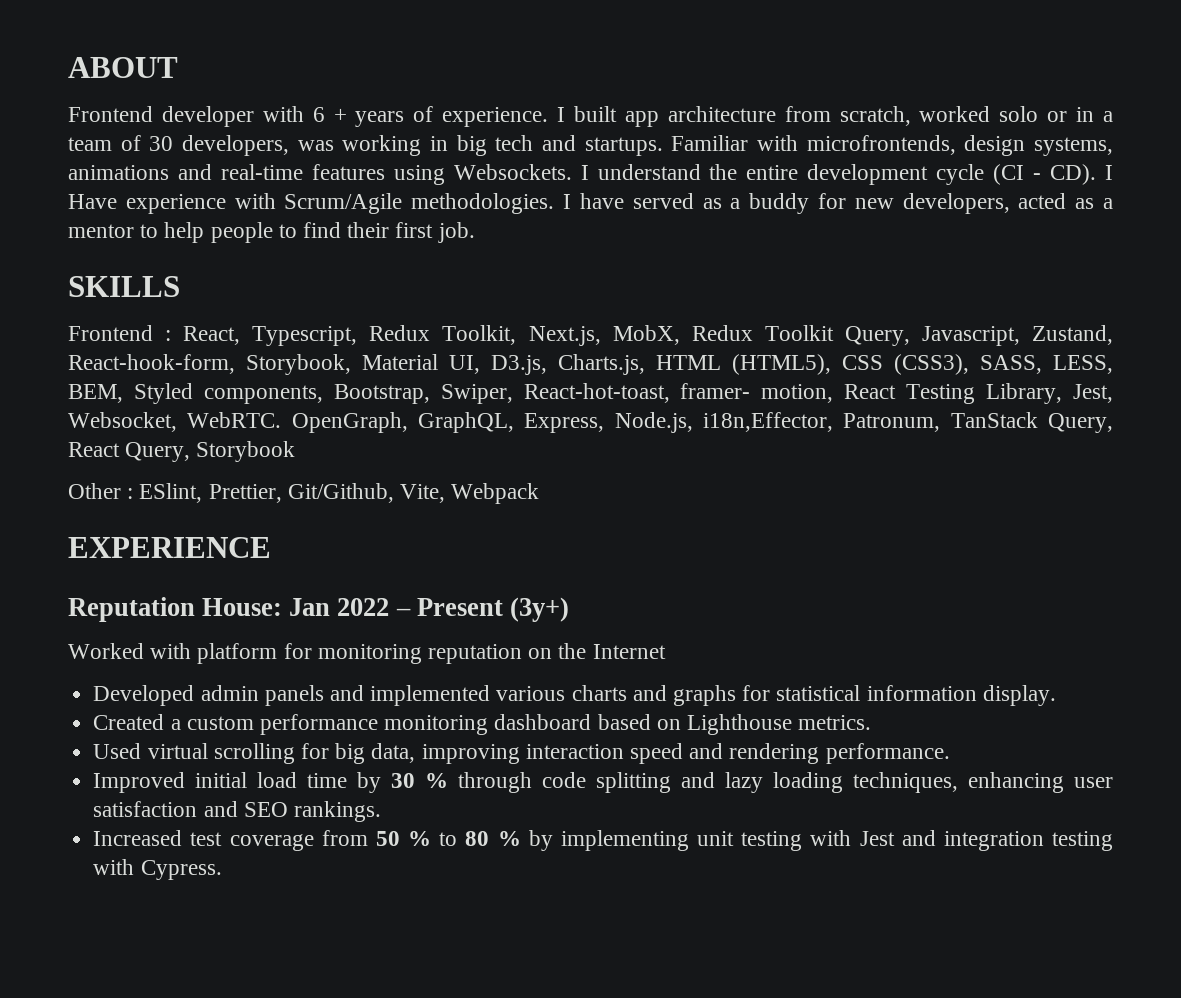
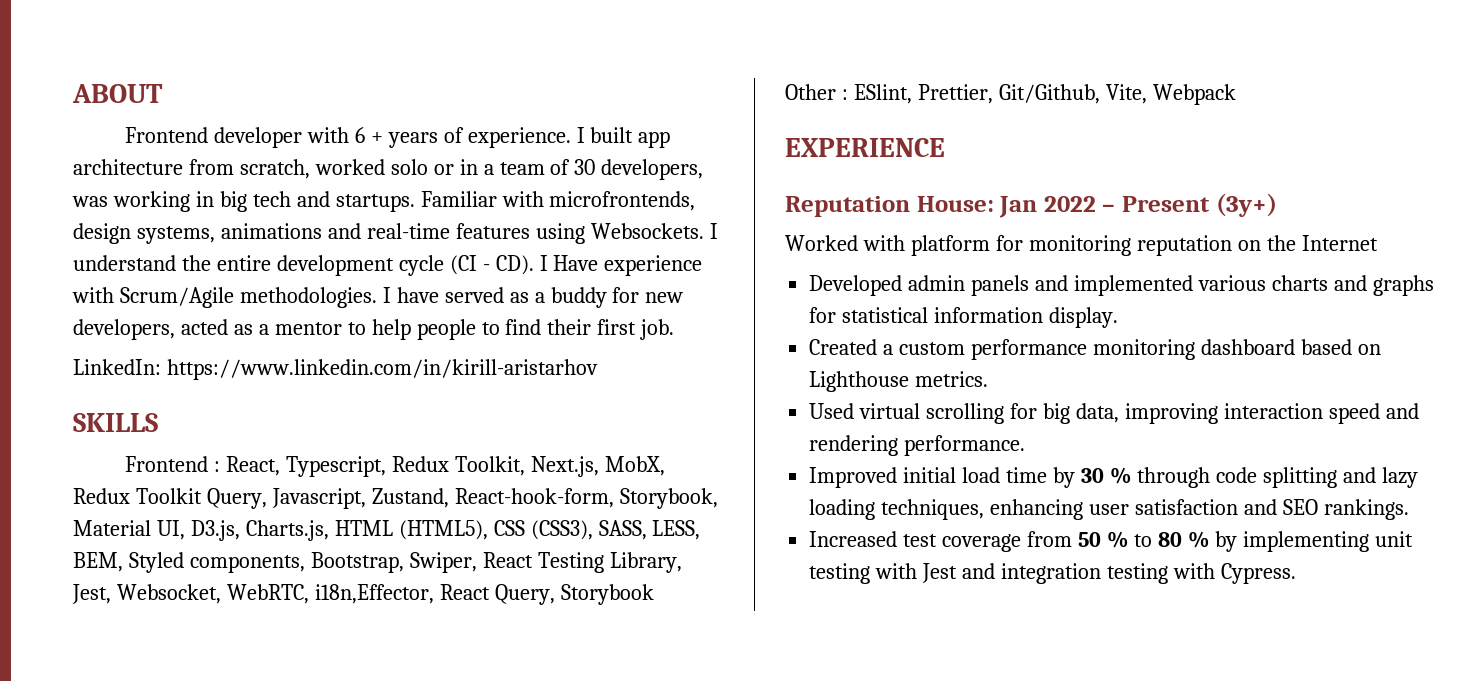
+ LinkedIn: https://www.linkedin.com/in/kirill-aristarhov
- Frontend : React, Typescript, Redux Toolkit, Next.js, MobX, Redux Toolkit Query, Javascript, Zustand, React-hook-form, Storybook, Material UI, D3.js, Charts.js, HTML (HTML5), CSS (CSS3), SASS, LESS, BEM, Styled components, Bootstrap, Swiper, React-hot-toast, framer- motion, React Testing Library, Jest, Websocket, WebRTC. OpenGraph, GraphQL, Express, Node.js, i18n,Effector, Patronum, TanStack Query, React Query, Storybook
+ Frontend : React, Typescript, Redux Toolkit, Next.js, MobX, Redux Toolkit Query, Javascript, Zustand, React-hook-form, Storybook, Material UI, D3.js, Charts.js, HTML (HTML5), CSS (CSS3), SASS, LESS, BEM, Styled components, Bootstrap, Swiper, React Testing Library, Jest, Websocket, WebRTC, i18n,Effector, React Query, Storybook

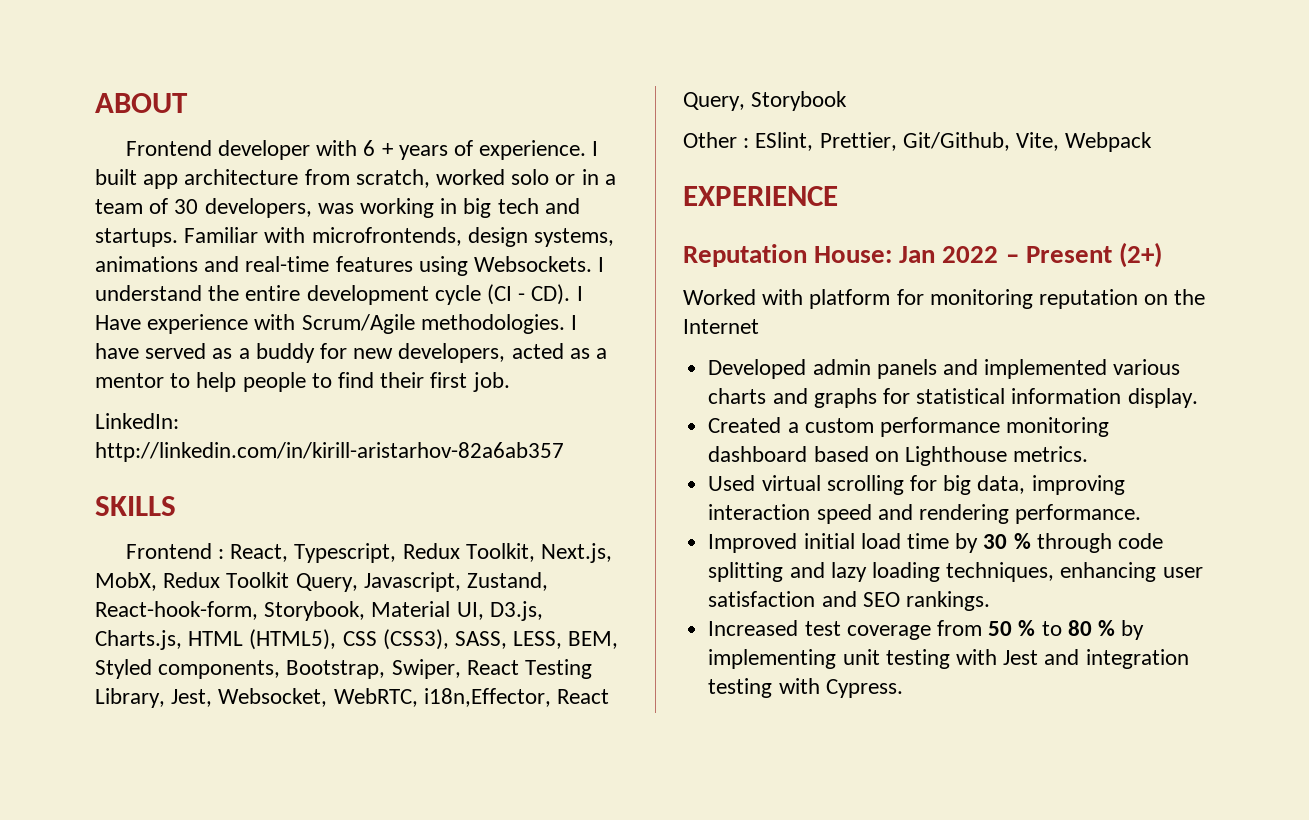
- LinkedIn: https://www.linkedin.com/in/kirill-aristarhov
+ LinkedIn: http://linkedin.com/in/kirill-aristarhov-82a6ab357
- Reputation House: Jan 2022 – Present (3y+)
+ Reputation House: Jan 2022 – Present (2+)

